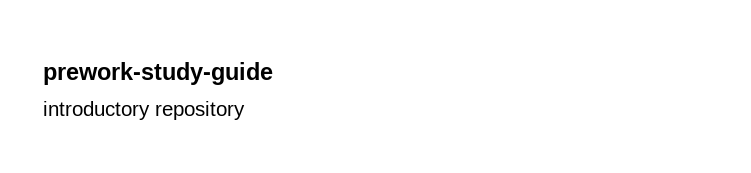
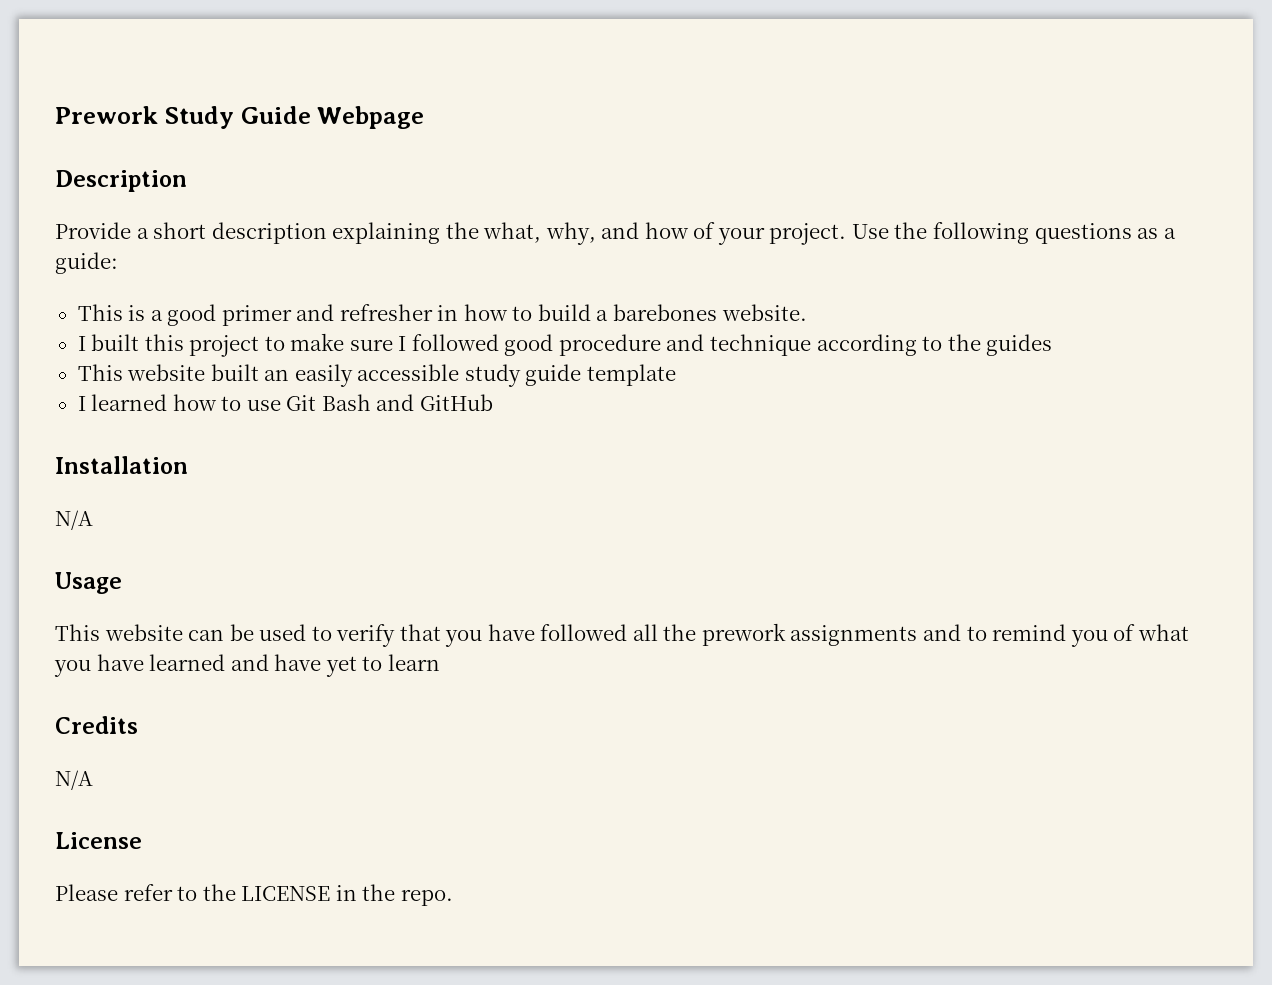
- prework-study-guide
- introductory repository
+ Prework Study Guide Webpage
+ Description
+ Provide a short description explaining the what, why, and how of your project. Use the following questions as a guide:
+ This is a good primer and refresher in how to build a barebones website.
+ I built this project to make sure I followed good procedure and technique according to the guides
+ This website built an easily accessible study guide template
+ I learned how to use Git Bash and GitHub
+ Installation
+ N/A
+ Usage
+ This website can be used to verify that you have followed all the prework assignments and to remind you of what you have learned and have yet to learn
+ Credits
+ N/A
+ License
+ Please refer to the LICENSE in the repo.

